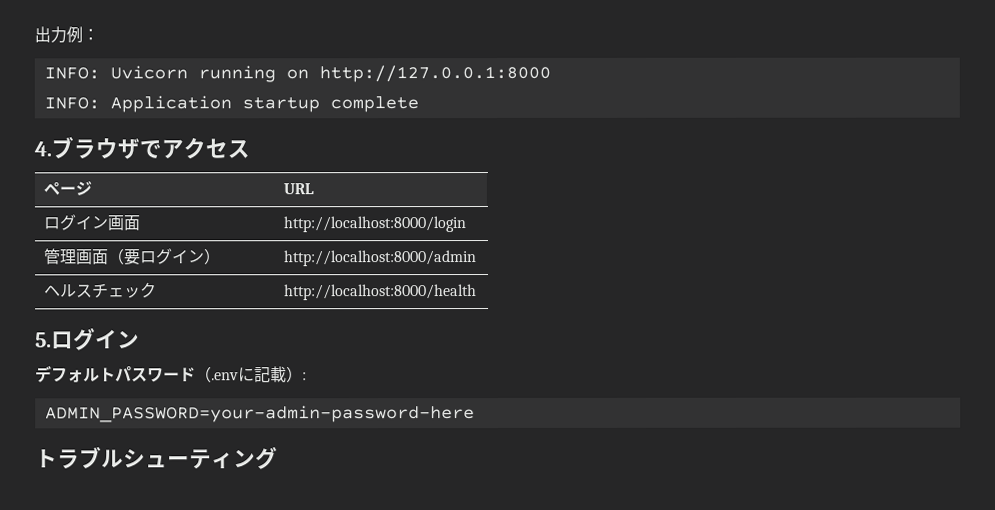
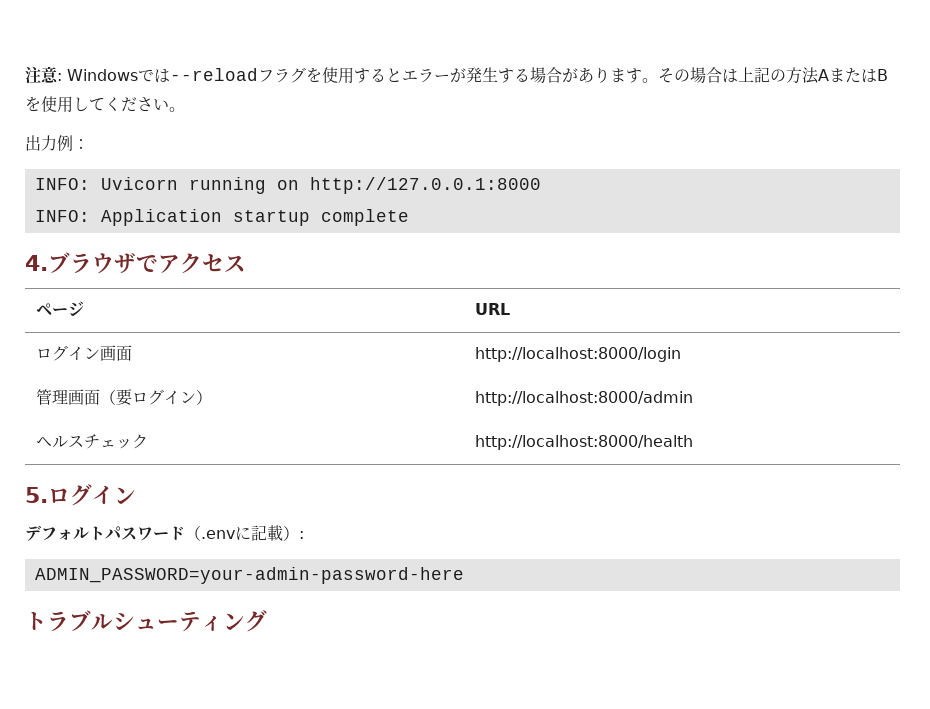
+ 注意: Windowsでは--reloadフラグを使用するとエラーが発生する場合があります。その場合は上記の方法AまたはBを使用してください。

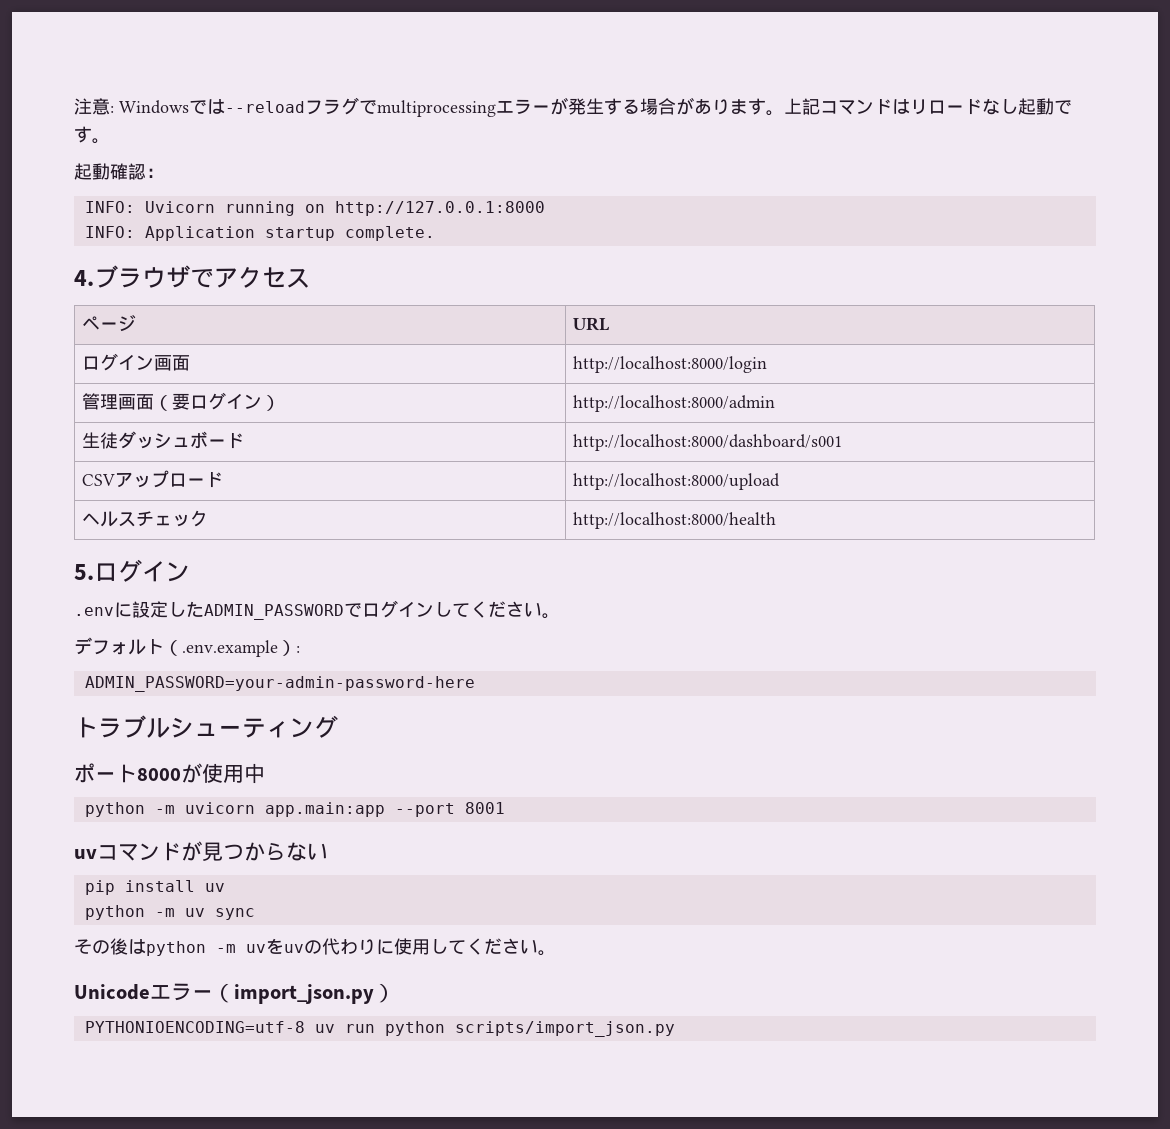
- 注意: Windowsでは--reloadフラグを使用するとエラーが発生する場合があります。
+ 注意: Windowsでは--reloadフラグでmultiprocessingエラーが発生する場合があります。
- その場合は上記の方法AまたはBを使用してください。
- 出力例：
+ 上記コマンドはリロードなし起動です。
+ 起動確認：
- INFO: Application startup complete
+ INFO: Application startup complete.
+ 生徒ダッシュボード | http://localhost:8000/dashboard/s001
+ CSVアップロード | http://localhost:8000/upload
- デフォルトパスワード（.envに記載）:
+ .envに設定したADMIN_PASSWORDでログインしてください。
+ デフォルト（.env.example）:
+ ポート8000が使用中
+ python -m uvicorn app.main:app --port 8001
+ uvコマンドが見つからない
+ pip install uv
+ python -m uv sync
+ その後はpython -m uvをuvの代わりに使用してください。
+ Unicodeエラー（import_json.py）
+ PYTHONIOENCODING=utf-8 uv run python scripts/import_json.py

